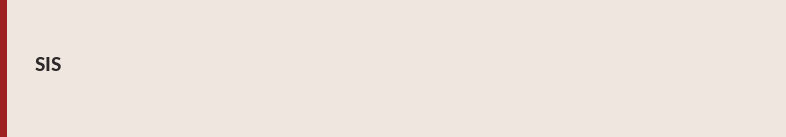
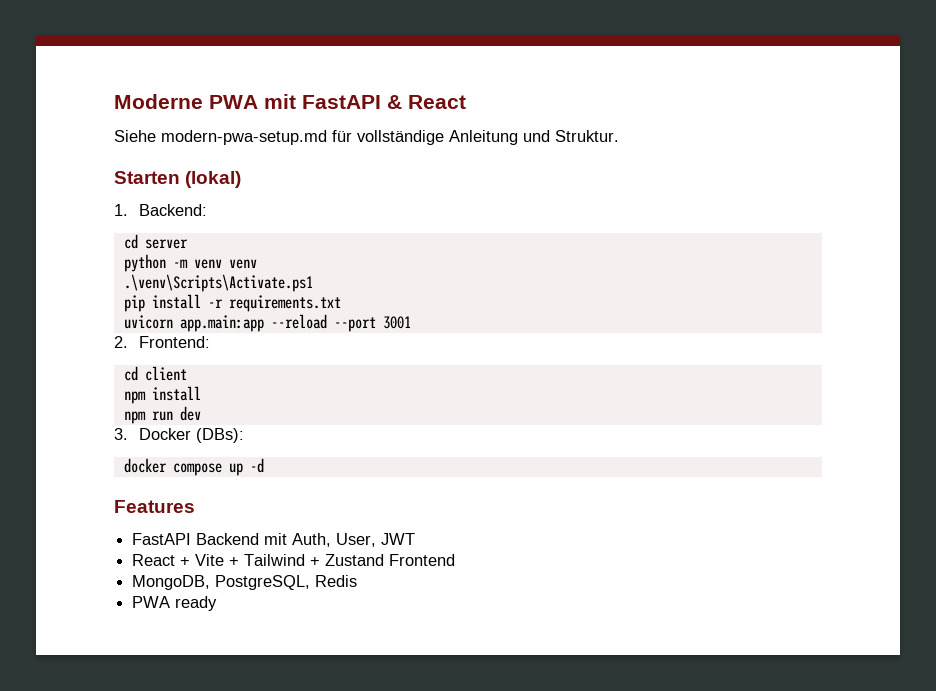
- SIS
+ Moderne PWA mit FastAPI & React
+ Siehe modern-pwa-setup.md für vollständige Anleitung und Struktur.
+ Starten (lokal)
+ 1. Backend:
+ cd server
+ python -m venv venv
+ .\venv\Scripts\Activate.ps1
+ pip install -r requirements.txt
+ uvicorn app.main:app --reload --port 3001
+ 2. Frontend:
+ cd client
+ npm install
+ npm run dev
+ 3. Docker (DBs):
+ docker compose up -d
+ Features
+ FastAPI Backend mit Auth, User, JWT
+ React + Vite + Tailwind + Zustand Frontend
+ MongoDB, PostgreSQL, Redis
+ PWA ready

